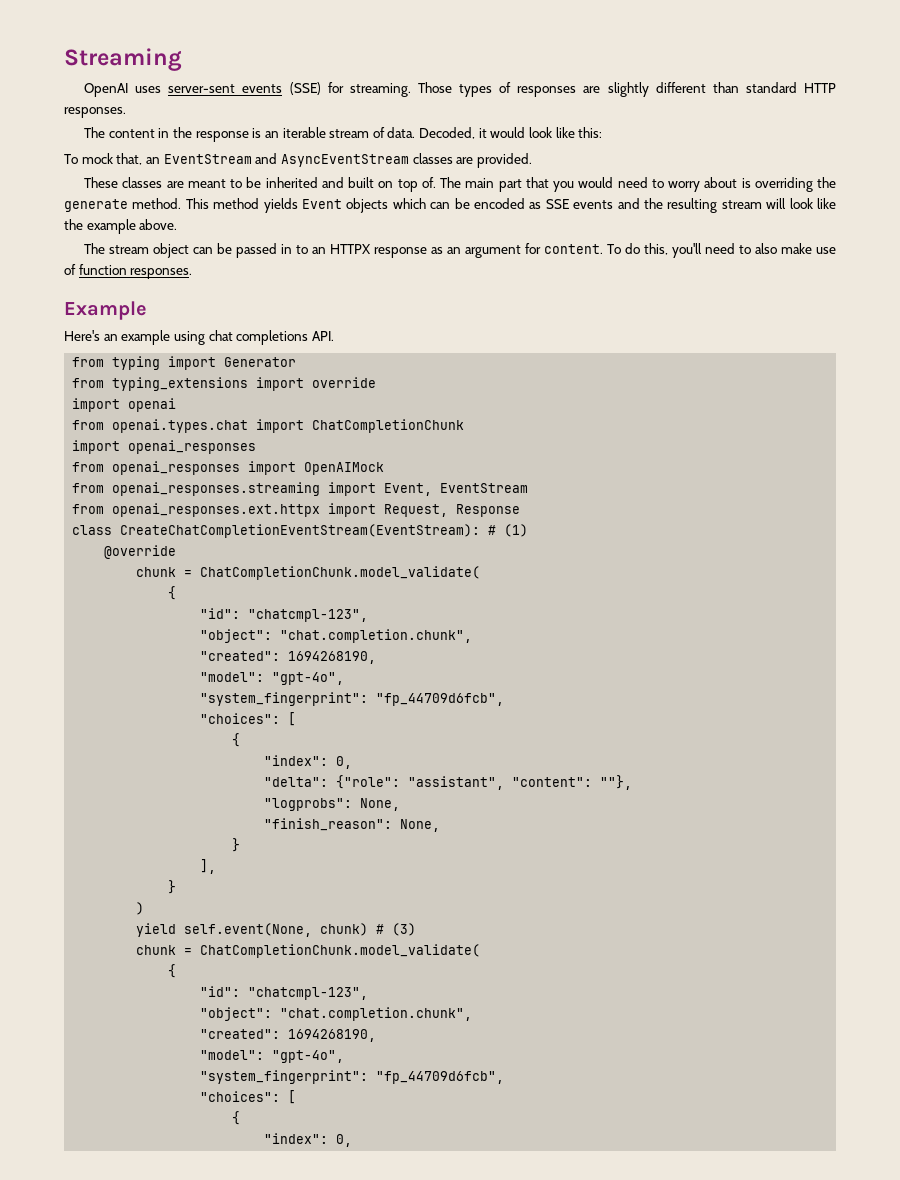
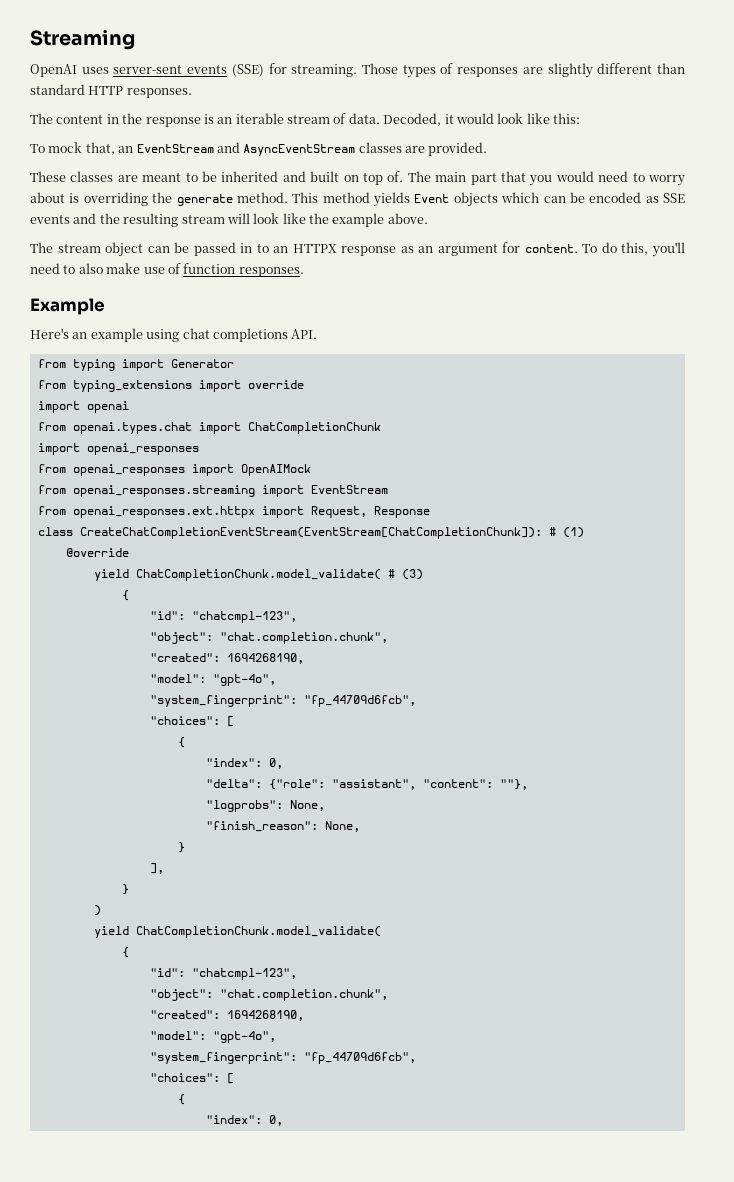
- from openai_responses.streaming import Event, EventStream
+ from openai_responses.streaming import EventStream
- class CreateChatCompletionEventStream(EventStream): # (1)
+ class CreateChatCompletionEventStream(EventStream[ChatCompletionChunk]): # (1)
  @override
- chunk = ChatCompletionChunk.model_validate(
+ yield ChatCompletionChunk.model_validate( # (3)
  )
- yield self.event(None, chunk) # (3)
- chunk = ChatCompletionChunk.model_validate(
+ yield ChatCompletionChunk.model_validate(

